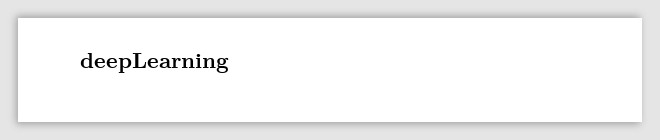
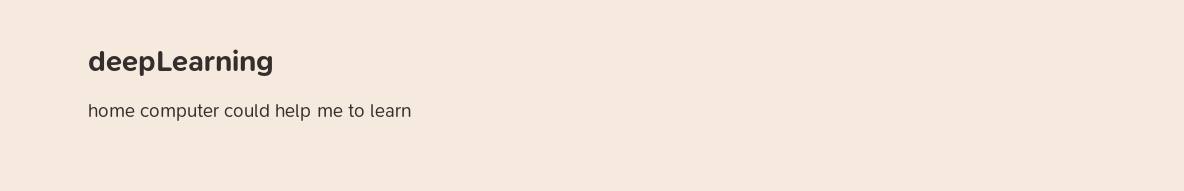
+ home computer could help me to learn

